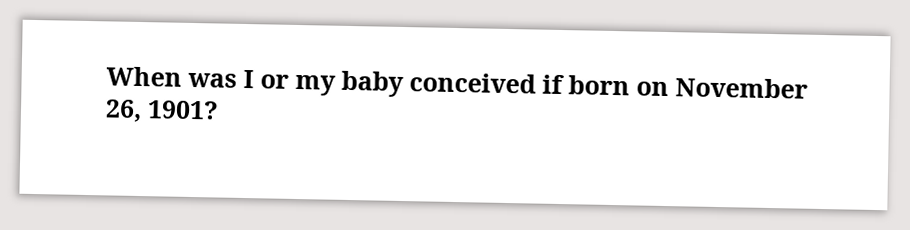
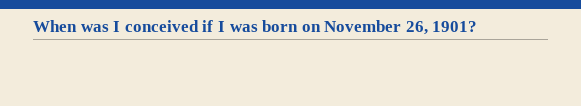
- When was I or my baby conceived if born on November 26, 1901?
+ When was I conceived if I was born on November 26, 1901?

